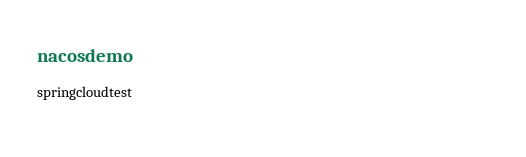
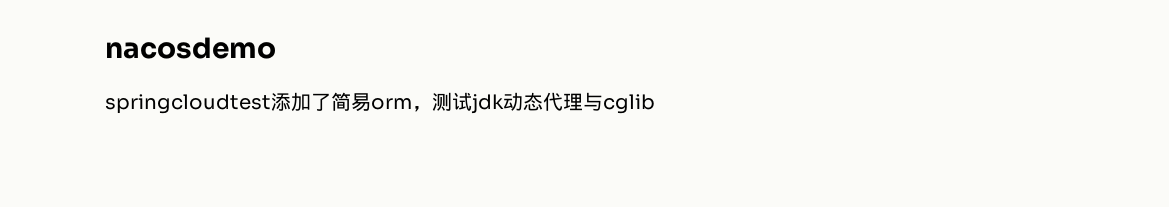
- springcloudtest
+ springcloudtest添加了简易orm，测试jdk动态代理与cglib

